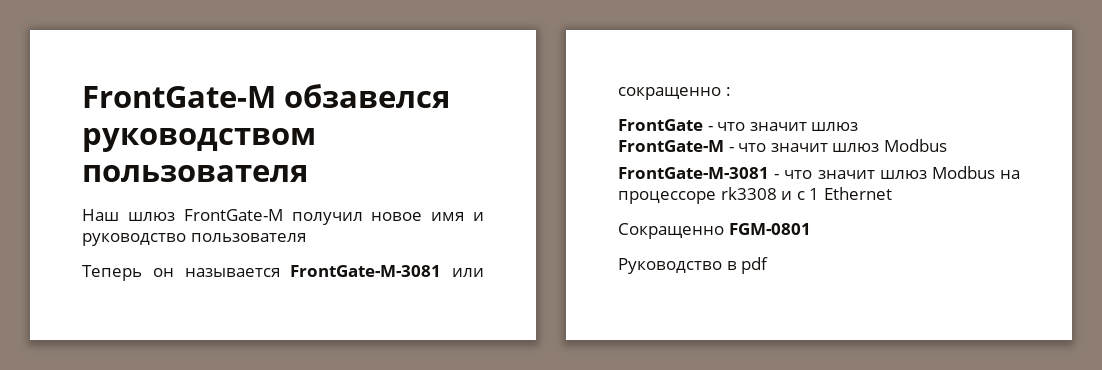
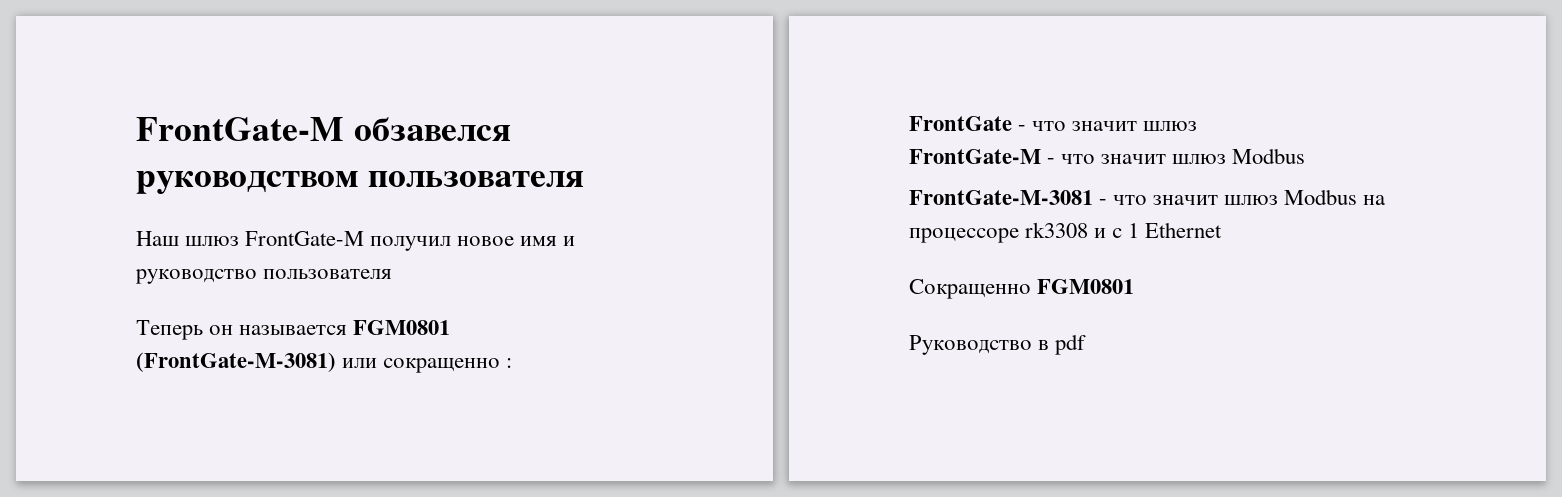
- Теперь он называется FrontGate-M-3081 или сокращенно :
+ Теперь он называется FGM0801 (FrontGate-M-3081) или сокращенно :
- Сокращенно FGM-0801
+ Сокращенно FGM0801

